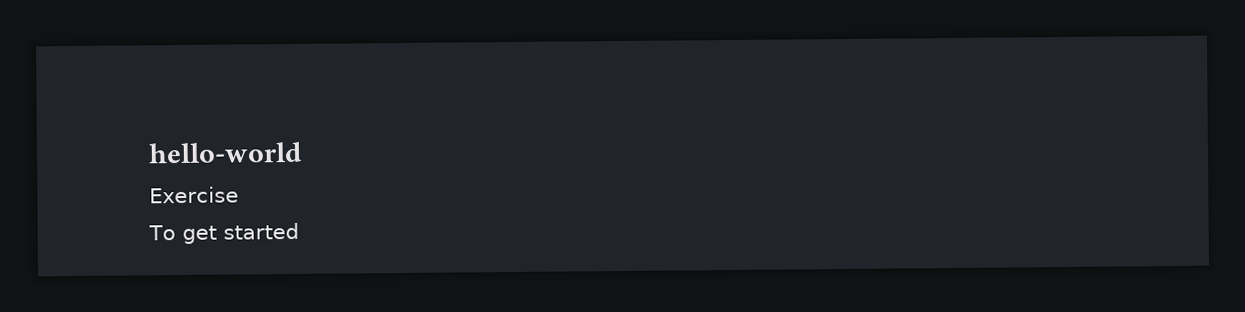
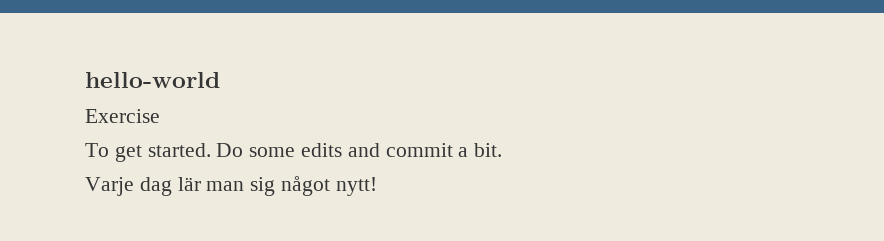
- To get started
+ To get started. Do some edits and commit a bit.
+ Varje dag lär man sig något nytt!

